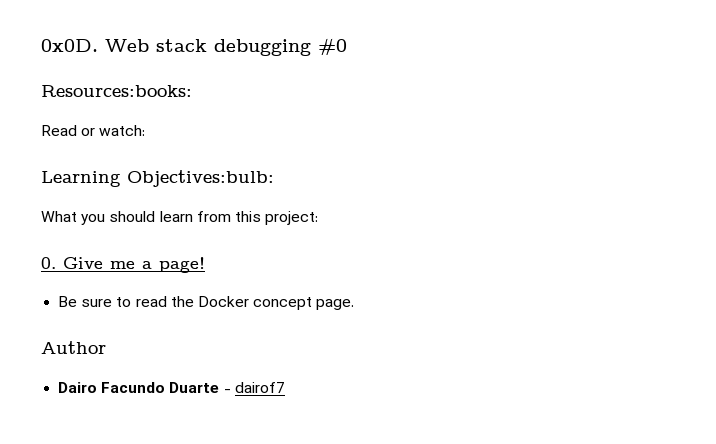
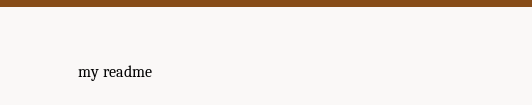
- 0x0D. Web stack debugging #0
- Resources:books:
- Read or watch:
- Learning Objectives:bulb:
- What you should learn from this project:
- 0. Give me a page!
- Be sure to read the Docker concept page.
- Author
- Dairo Facundo Duarte - dairof7
+ my readme

